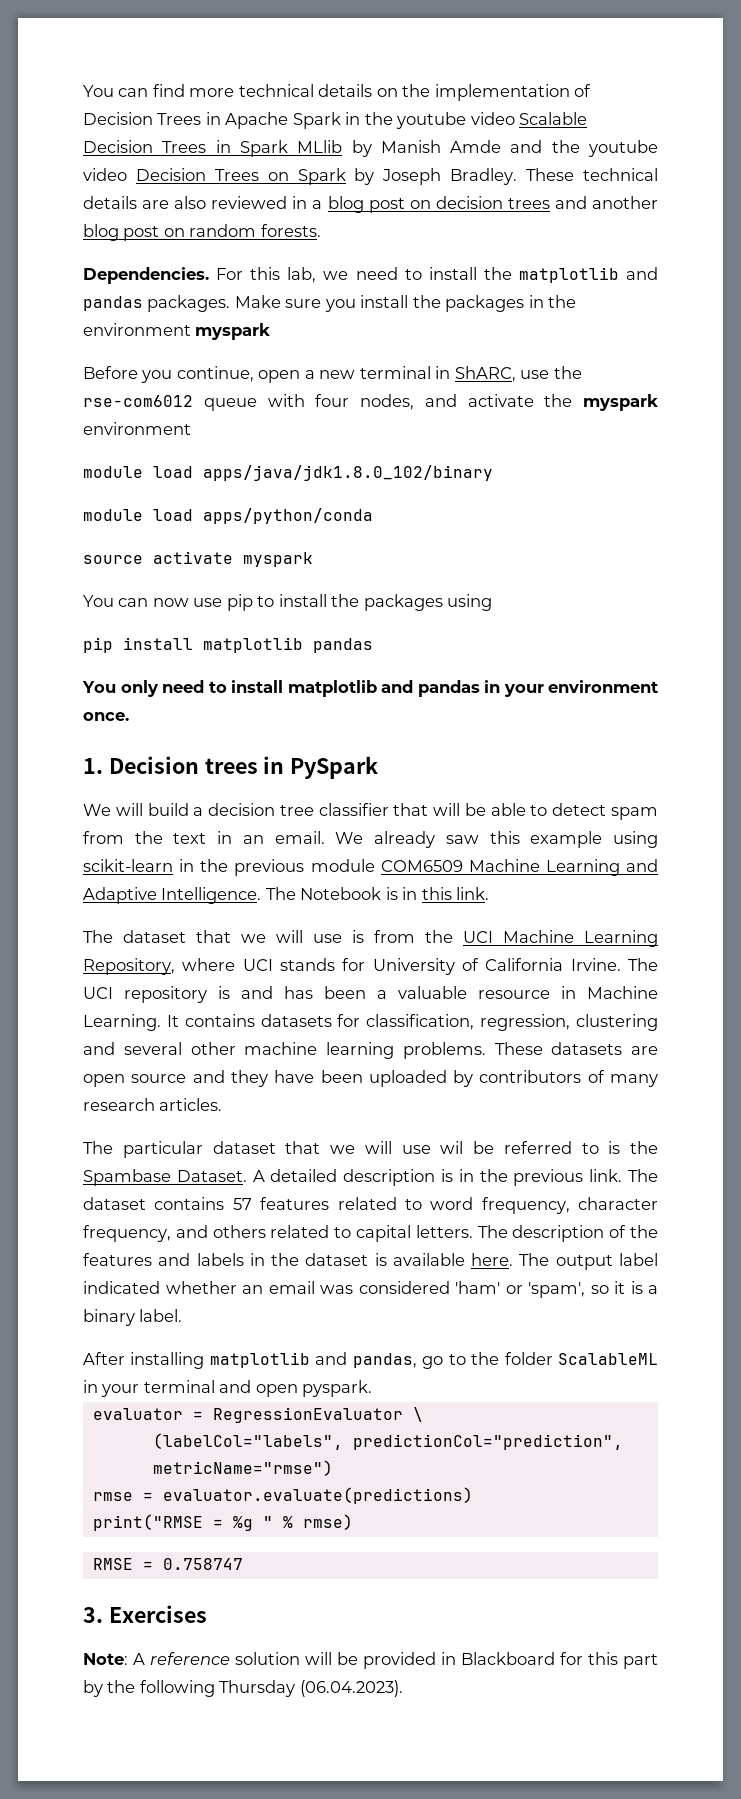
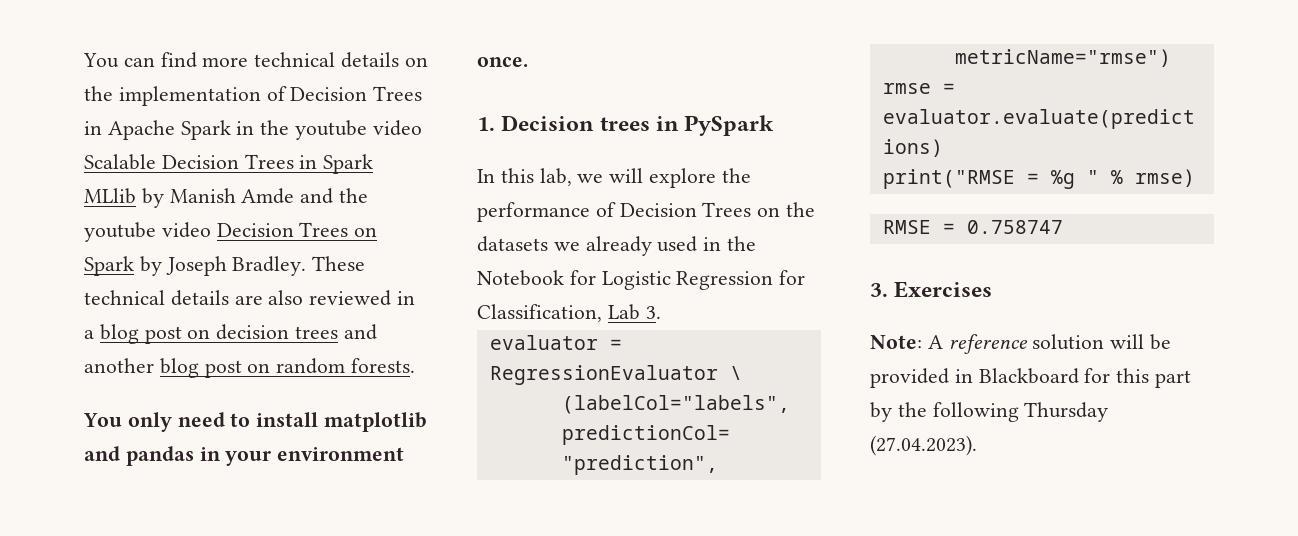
- Dependencies. For this lab, we need to install the matplotlib and pandas packages. Make sure you install the packages in the environment myspark
- Before you continue, open a new terminal in ShARC, use the rse-com6012 queue with four nodes, and activate the myspark environment
- module load apps/java/jdk1.8.0_102/binary
- module load apps/python/conda
- source activate myspark
- You can now use pip to install the packages using
- pip install matplotlib pandas
- We will build a decision tree classifier that will be able to detect spam from the text in an email. We already saw this example using scikit-learn in the previous module COM6509 Machine Learning and Adaptive Intelligence. The Notebook is in this link.
- The dataset that we will use is from the UCI Machine Learning Repository, where UCI stands for University of California Irvine. The UCI repository is and has been a valuable resource in Machine Learning. It contains datasets for classification, regression, clustering and several other machine learning problems. These datasets are open source and they have been uploaded by contributors of many research articles.
- The particular dataset that we will use wil be referred to is the Spambase Dataset. A detailed description is in the previous link. The dataset contains 57 features related to word frequency, character frequency, and others related to capital letters. The description of the features and labels in the dataset is available here. The output label indicated whether an email was considered 'ham' or 'spam', so it is a binary label.
- After installing matplotlib and pandas, go to the folder ScalableML in your terminal and open pyspark.
+ In this lab, we will explore the performance of Decision Trees on the datasets we already used in the Notebook for Logistic Regression for Classification, Lab 3.
- Note: A reference solution will be provided in Blackboard for this part by the following Thursday (06.04.2023).
+ Note: A reference solution will be provided in Blackboard for this part by the following Thursday (27.04.2023).

